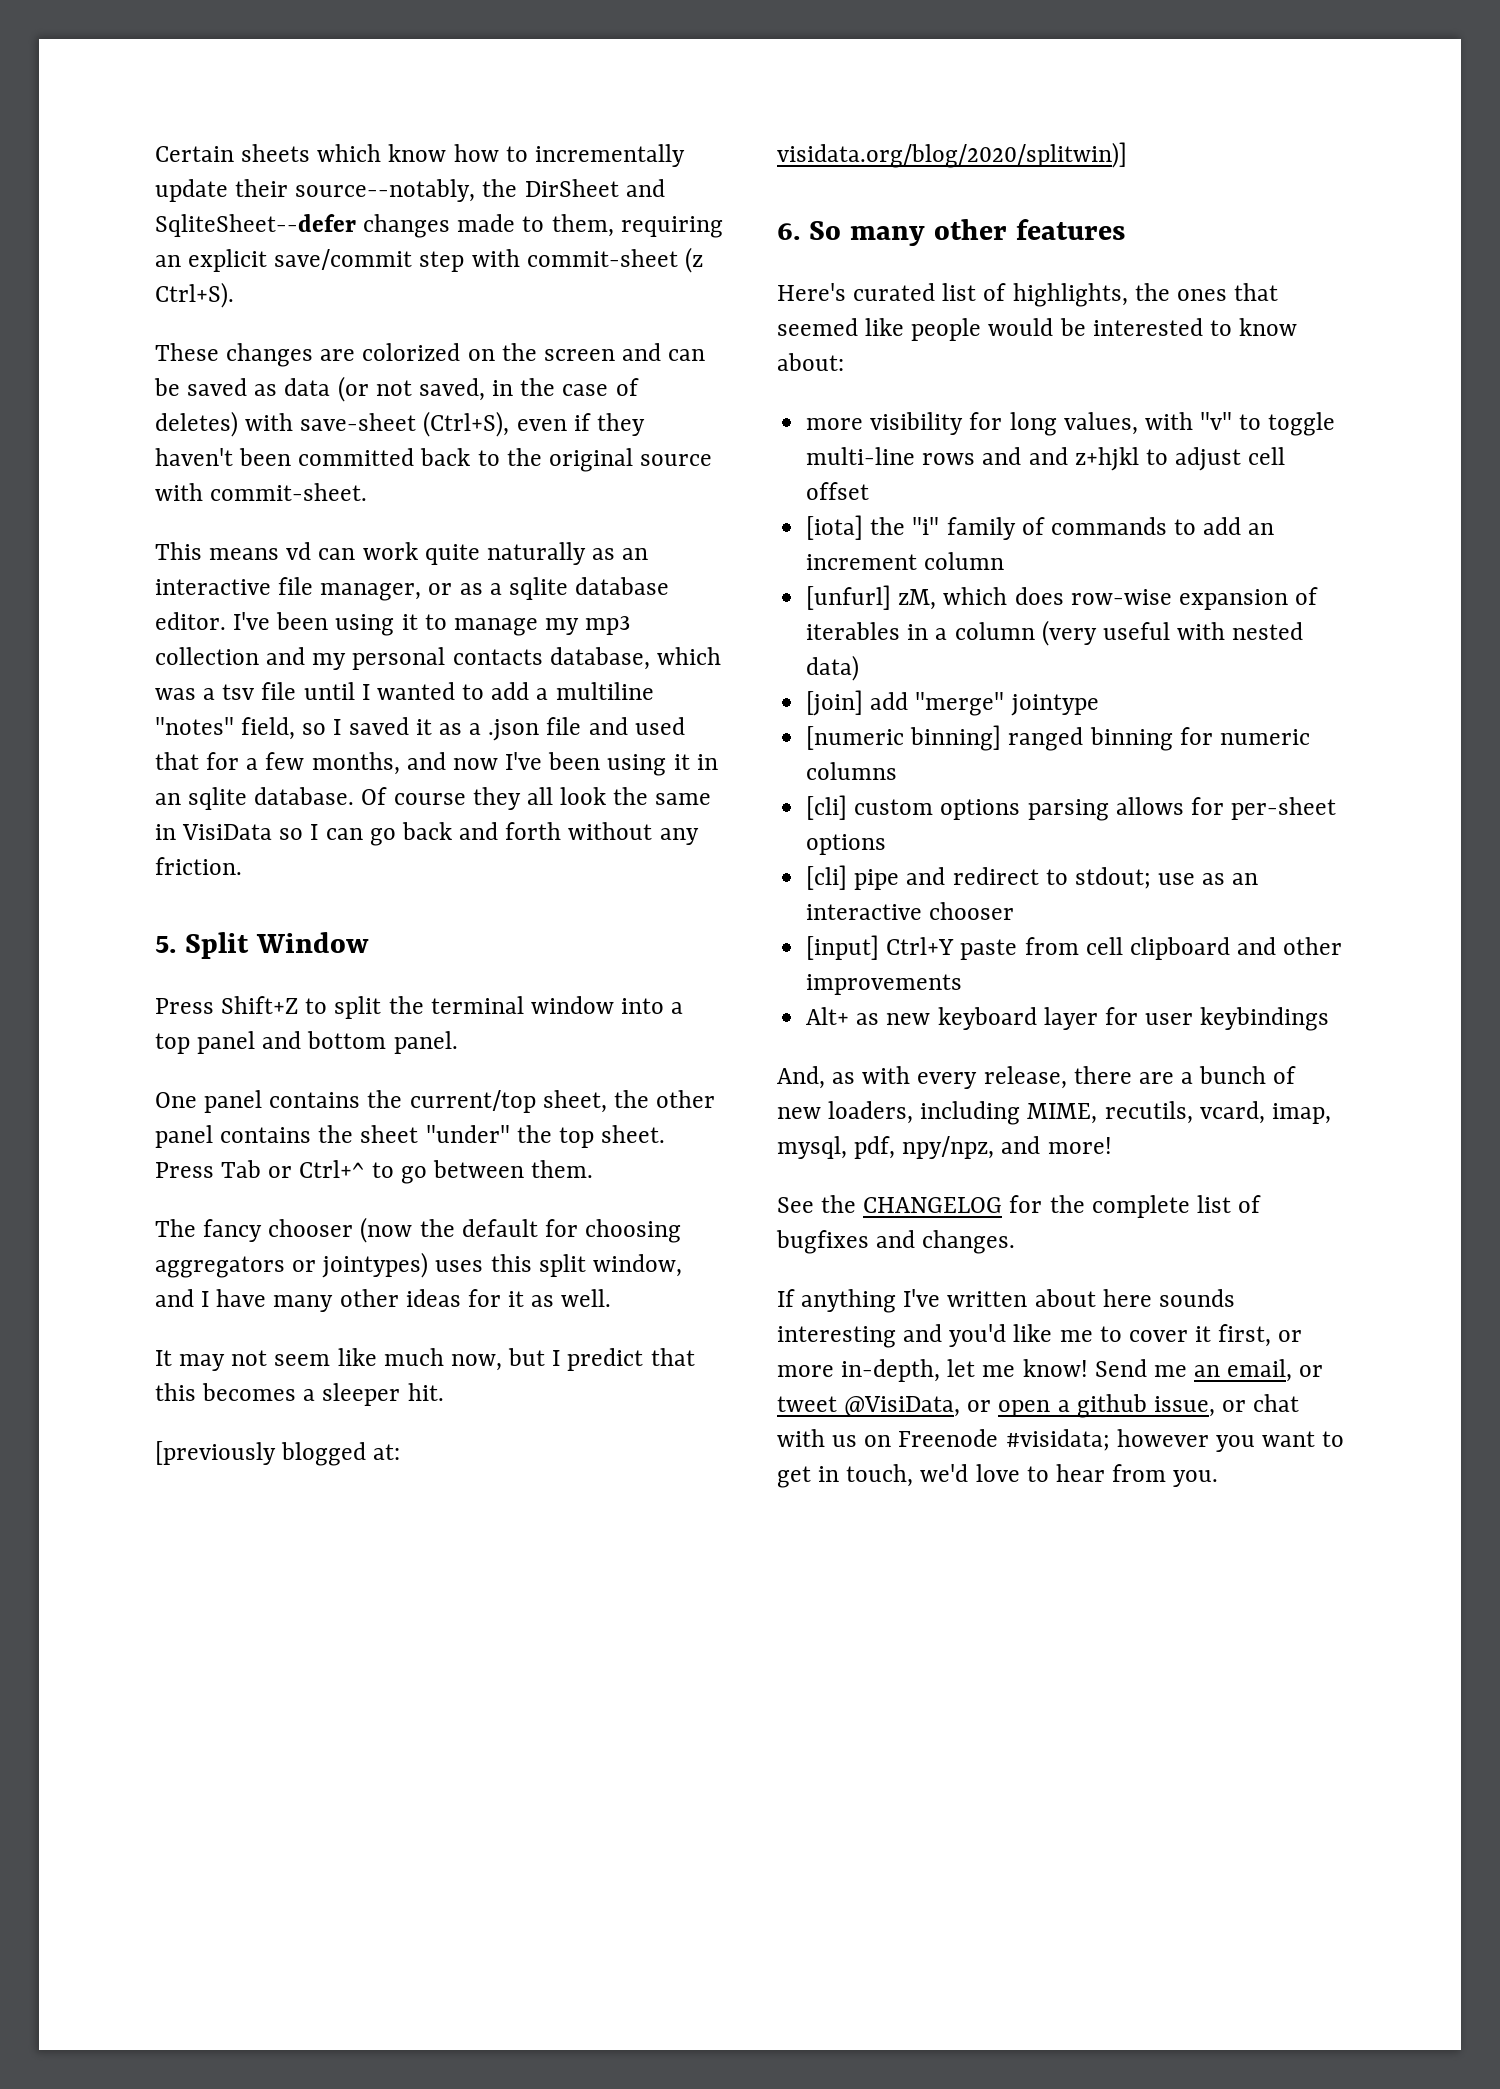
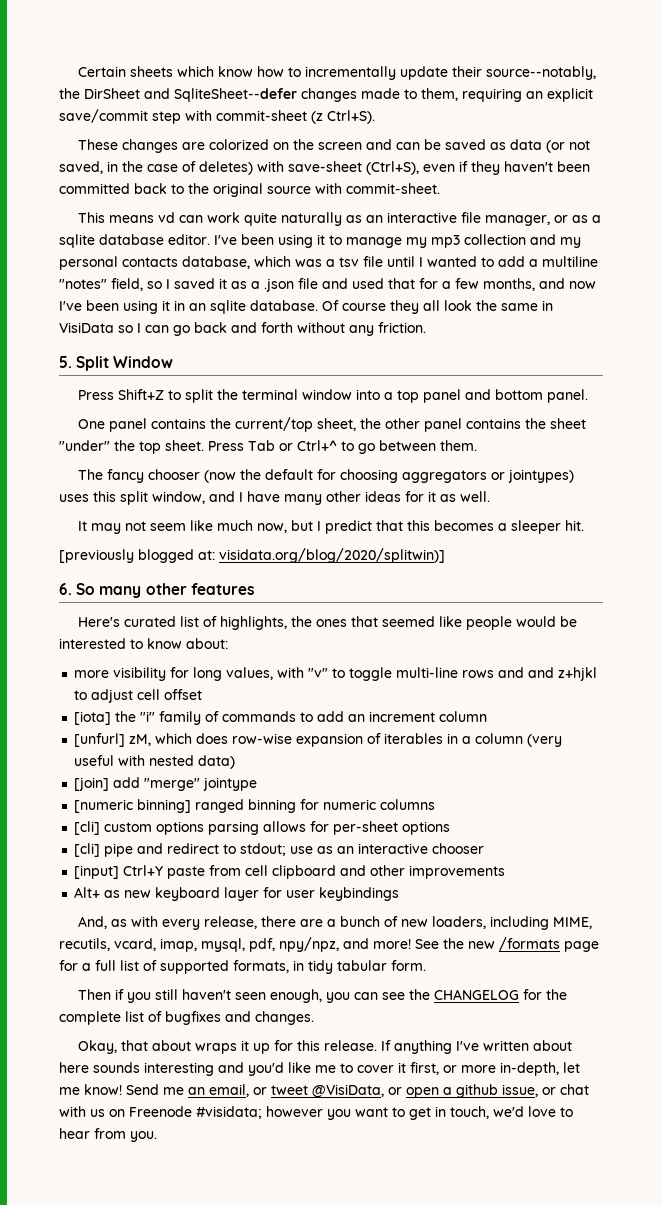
- And, as with every release, there are a bunch of new loaders, including MIME, recutils, vcard, imap, mysql, pdf, npy/npz, and more!
- See the CHANGELOG for the complete list of bugfixes and changes.
+ And, as with every release, there are a bunch of new loaders, including MIME, recutils, vcard, imap, mysql, pdf, npy/npz, and more! See the new /formats page for a full list of supported formats, in tidy tabular form.
+ Then if you still haven't seen enough, you can see the CHANGELOG for the complete list of bugfixes and changes.
+ Okay, that about wraps it up for this release.

